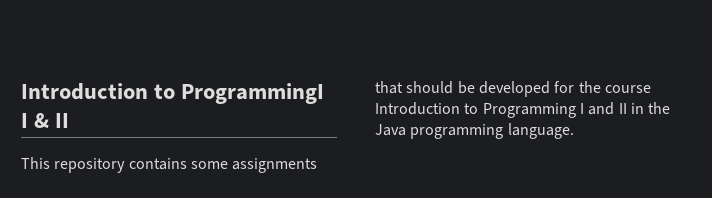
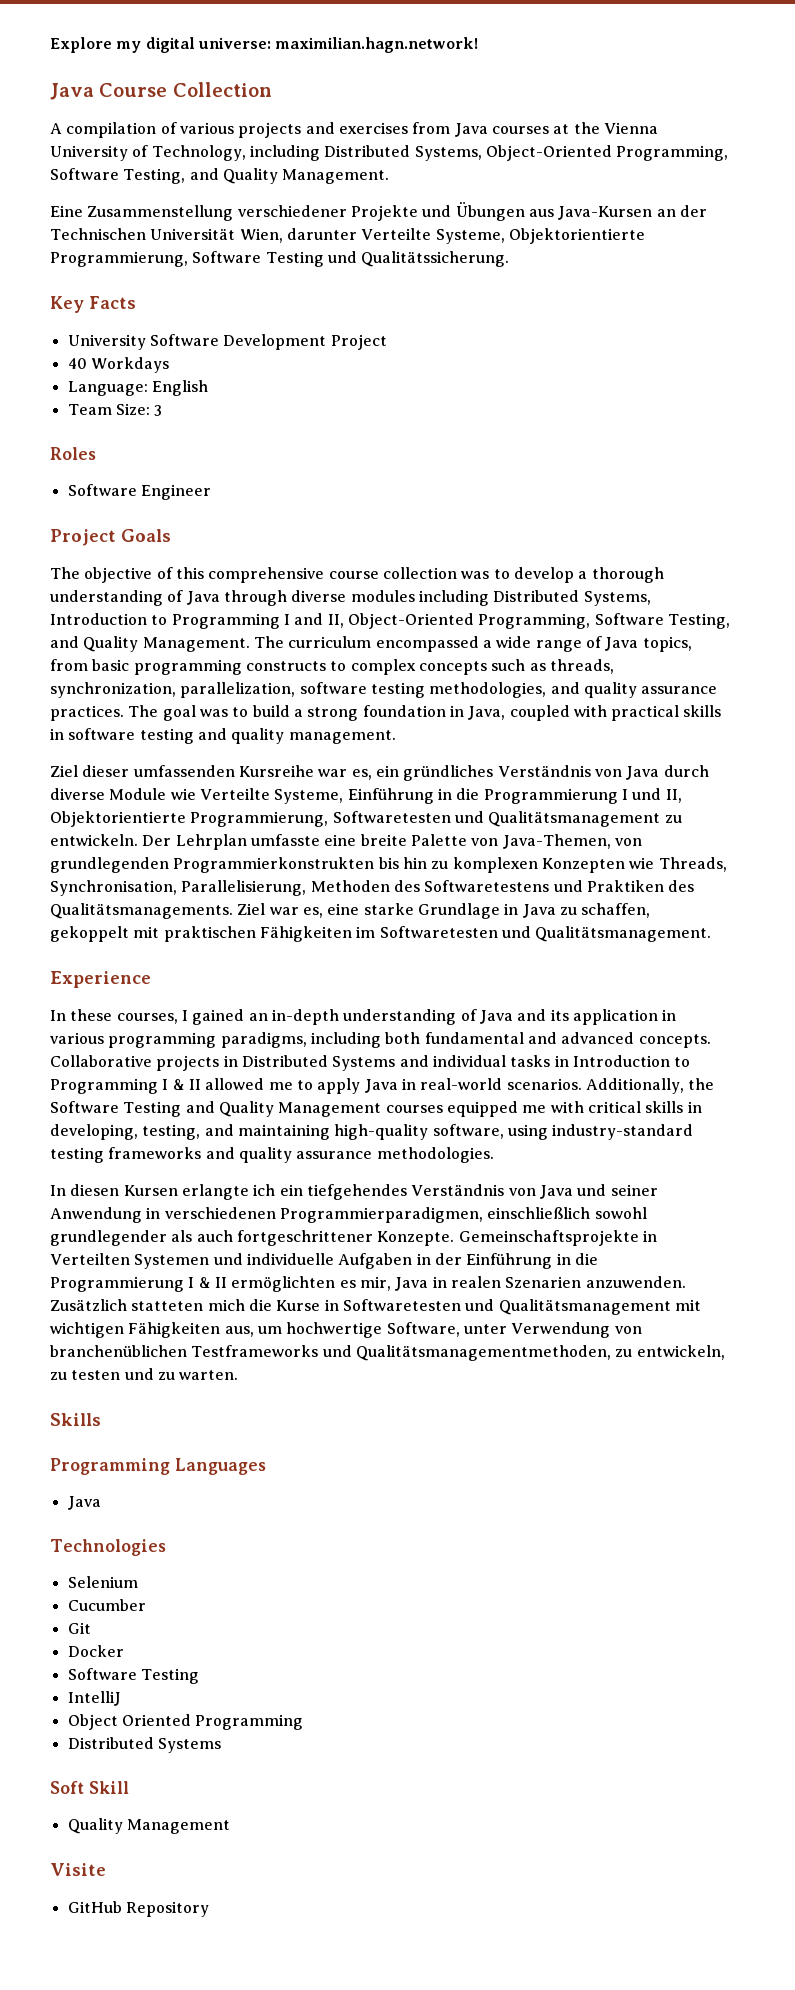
- Introduction to ProgrammingI I & II
- This repository contains some assignments that should be developed for the course Introduction to Programming I and II in the Java programming language.
+ Explore my digital universe: maximilian.hagn.network!
+ Java Course Collection
+ A compilation of various projects and exercises from Java courses at the Vienna University of Technology, including Distributed Systems, Object-Oriented Programming, Software Testing, and Quality Management.
+ Eine Zusammenstellung verschiedener Projekte und Übungen aus Java-Kursen an der Technischen Universität Wien, darunter Verteilte Systeme, Objektorientierte Programmierung, Software Testing und Qualitätssicherung.
+ Key Facts
+ University Software Development Project
+ 40 Workdays
+ Language: English
+ Team Size: 3
+ Roles
+ Software Engineer
+ Project Goals
+ The objective of this comprehensive course collection was to develop a thorough understanding of Java through diverse modules including Distributed Systems, Introduction to Programming I and II, Object-Oriented Programming, Software Testing, and Quality Management. The curriculum encompassed a wide range of Java topics, from basic programming constructs to complex concepts such as threads, synchronization, parallelization, software testing methodologies, and quality assurance practices. The goal was to build a strong foundation in Java, coupled with practical skills in software testing and quality management.
+ Ziel dieser umfassenden Kursreihe war es, ein gründliches Verständnis von Java durch diverse Module wie Verteilte Systeme, Einführung in die Programmierung I und II, Objektorientierte Programmierung, Softwaretesten und Qualitätsmanagement zu entwickeln. Der Lehrplan umfasste eine breite Palette von Java-Themen, von grundlegenden Programmierkonstrukten bis hin zu komplexen Konzepten wie Threads, Synchronisation, Parallelisierung, Methoden des Softwaretestens und Praktiken des Qualitätsmanagements. Ziel war es, eine starke Grundlage in Java zu schaffen, gekoppelt mit praktischen Fähigkeiten im Softwaretesten und Qualitätsmanagement.
+ Experience
+ In these courses, I gained an in-depth understanding of Java and its application in various programming paradigms, including both fundamental and advanced concepts. Collaborative projects in Distributed Systems and individual tasks in Introduction to Programming I & II allowed me to apply Java in real-world scenarios. Additionally, the Software Testing and Quality Management courses equipped me with critical skills in developing, testing, and maintaining high-quality software, using industry-standard testing frameworks and quality assurance methodologies.
+ In diesen Kursen erlangte ich ein tiefgehendes Verständnis von Java und seiner Anwendung in verschiedenen Programmierparadigmen, einschließlich sowohl grundlegender als auch fortgeschrittener Konzepte. Gemeinschaftsprojekte in Verteilten Systemen und individuelle Aufgaben in der Einführung in die Programmierung I & II ermöglichten es mir, Java in realen Szenarien anzuwenden. Zusätzlich statteten mich die Kurse in Softwaretesten und Qualitätsmanagement mit wichtigen Fähigkeiten aus, um hochwertige Software, unter Verwendung von branchenüblichen Testframeworks und Qualitätsmanagementmethoden, zu entwickeln, zu testen und zu warten.
+ Skills
+ Programming Languages
+ Java
+ Technologies
+ Selenium
+ Cucumber
+ Git
+ Docker
+ Software Testing
+ IntelliJ
+ Object Oriented Programming
+ Distributed Systems
+ Soft Skill
+ Quality Management
+ Visite
+ GitHub Repository

